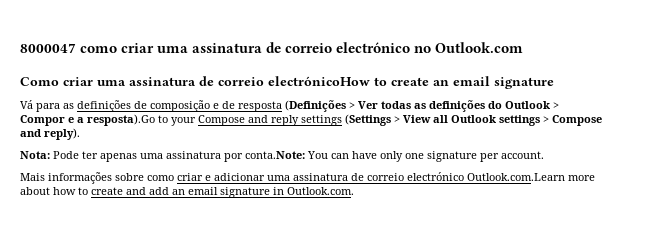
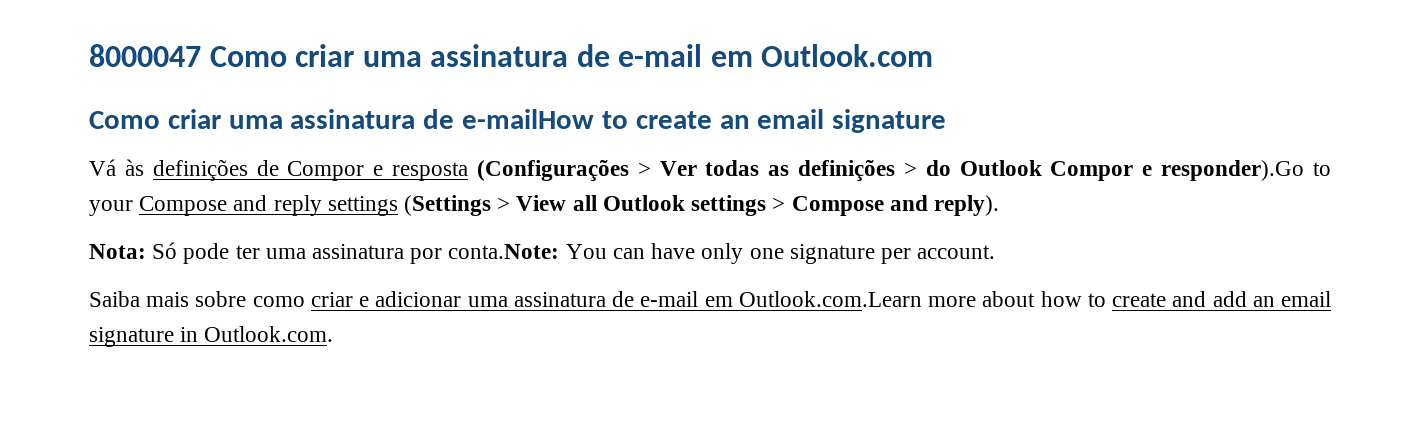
- 8000047 como criar uma assinatura de correio electrónico no Outlook.com
+ 8000047 Como criar uma assinatura de e-mail em Outlook.com
- Como criar uma assinatura de correio electrónicoHow to create an email signature
+ Como criar uma assinatura de e-mailHow to create an email signature
- Vá para as definições de composição e de resposta (Definições > Ver todas as definições do Outlook > Compor e a resposta).Go to your Compose and reply settings (Settings > View all Outlook settings > Compose and reply).
+ Vá às definições de Compor e resposta (Configurações > Ver todas as definições > do Outlook Compor e responder).Go to your Compose and reply settings (Settings > View all Outlook settings > Compose and reply).
- Nota: Pode ter apenas uma assinatura por conta.Note: You can have only one signature per account.
+ Nota: Só pode ter uma assinatura por conta.Note: You can have only one signature per account.
- Mais informações sobre como criar e adicionar uma assinatura de correio electrónico Outlook.com.Learn more about how to create and add an email signature in Outlook.com.
+ Saiba mais sobre como criar e adicionar uma assinatura de e-mail em Outlook.com.Learn more about how to create and add an email signature in Outlook.com.

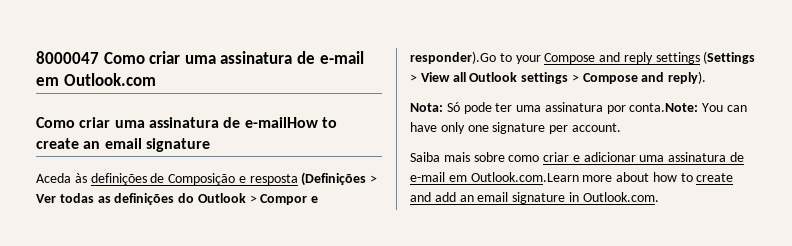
- Vá às definições de Compor e resposta (Configurações > Ver todas as definições > do Outlook Compor e responder).Go to your Compose and reply settings (Settings > View all Outlook settings > Compose and reply).
+ Aceda às definições de Composição e resposta (Definições > Ver todas as definições do Outlook > Compor e responder).Go to your Compose and reply settings (Settings > View all Outlook settings > Compose and reply).

